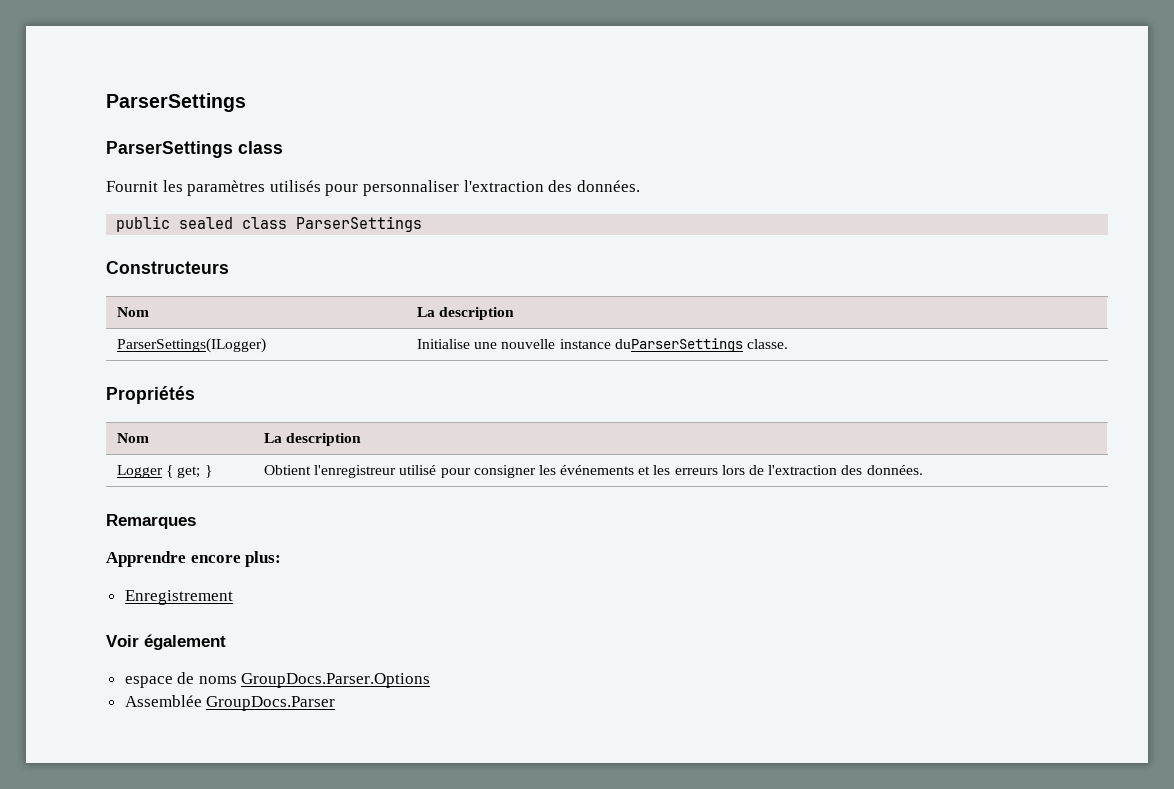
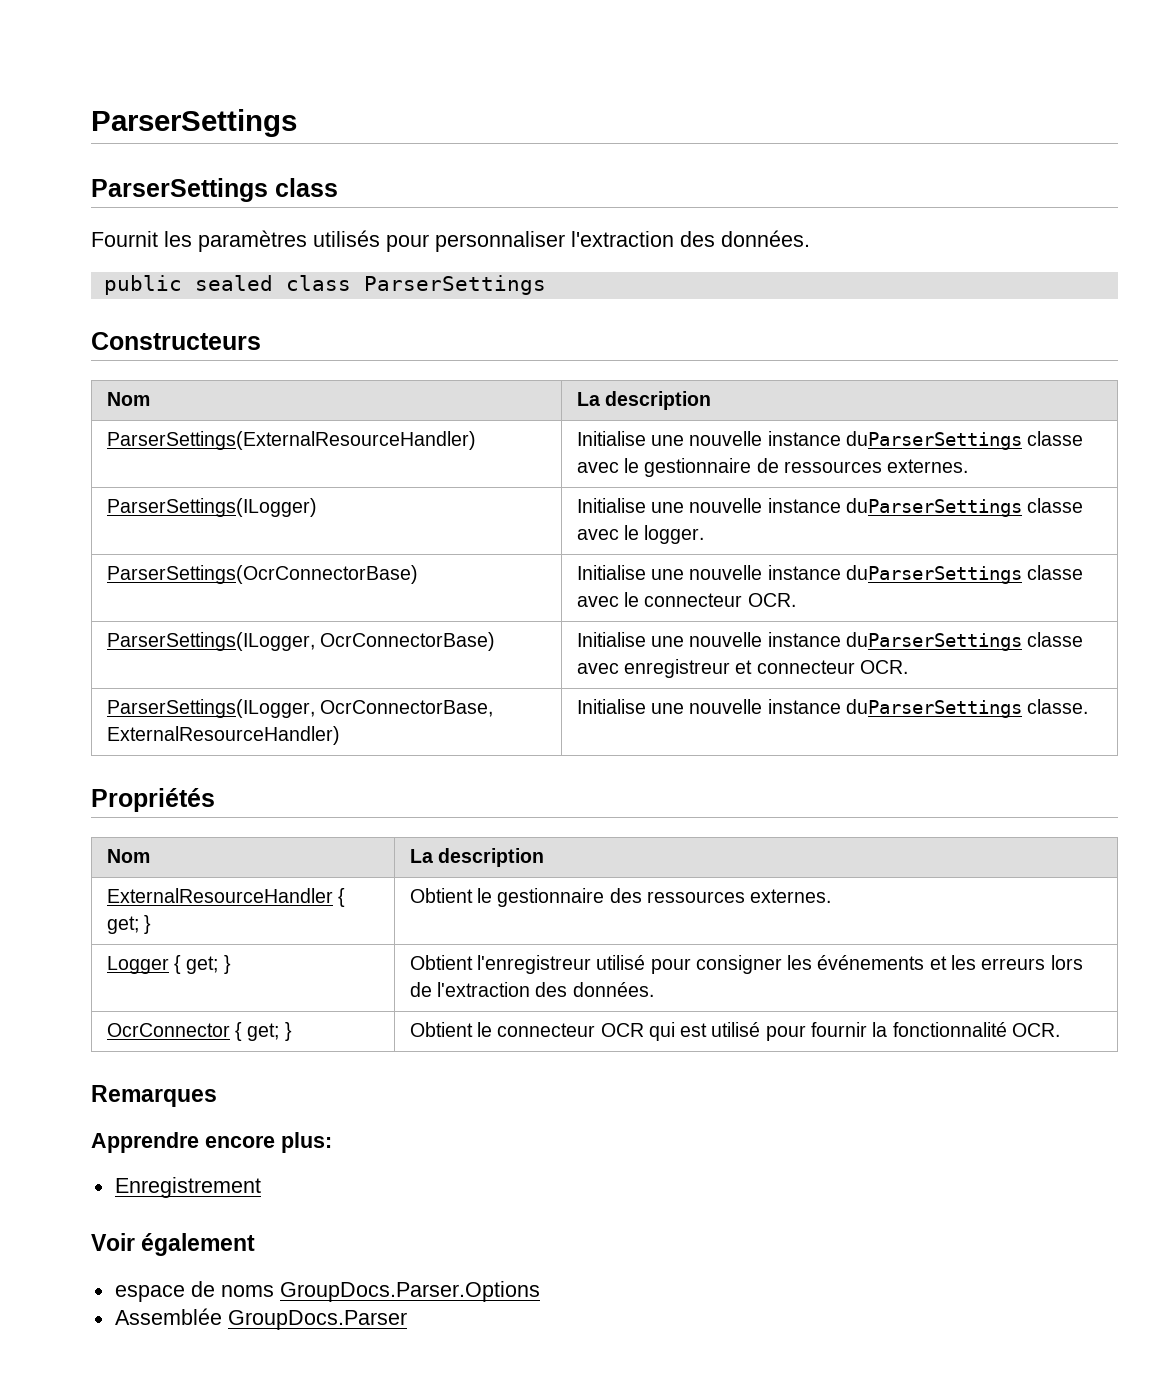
- ParserSettings(ILogger) | Initialise une nouvelle instance duParserSettings classe.
+ ParserSettings(ExternalResourceHandler) | Initialise une nouvelle instance duParserSettings classe avec le gestionnaire de ressources externes.
+ ParserSettings(ILogger) | Initialise une nouvelle instance duParserSettings classe avec le logger.
+ ParserSettings(OcrConnectorBase) | Initialise une nouvelle instance duParserSettings classe avec le connecteur OCR.
+ ParserSettings(ILogger, OcrConnectorBase) | Initialise une nouvelle instance duParserSettings classe avec enregistreur et connecteur OCR.
+ ParserSettings(ILogger, OcrConnectorBase, ExternalResourceHandler) | Initialise une nouvelle instance duParserSettings classe.
+ ExternalResourceHandler { get; } | Obtient le gestionnaire des ressources externes.
+ OcrConnector { get; } | Obtient le connecteur OCR qui est utilisé pour fournir la fonctionnalité OCR.

